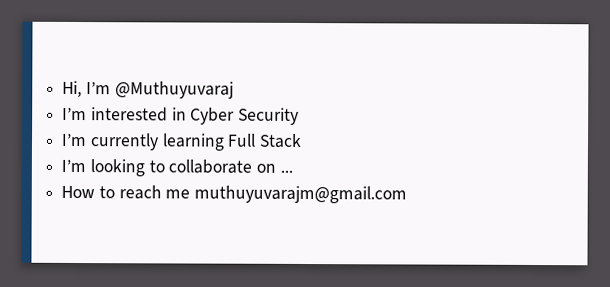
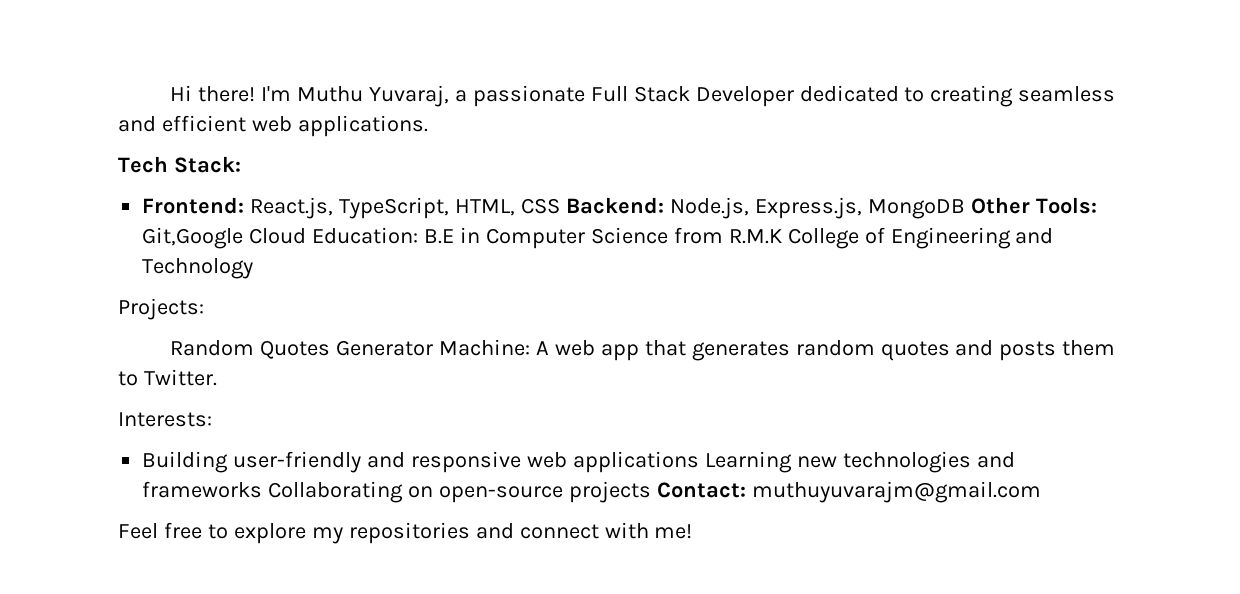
- Hi, I’m @Muthuyuvaraj
- I’m interested in Cyber Security
- I’m currently learning Full Stack
- I’m looking to collaborate on ...
- How to reach me muthuyuvarajm@gmail.com
+ Hi there! I'm Muthu Yuvaraj, a passionate Full Stack Developer dedicated to creating seamless and efficient web applications.
+ Tech Stack:
+ Frontend: React.js, TypeScript, HTML, CSS Backend: Node.js, Express.js, MongoDB Other Tools: Git,Google Cloud Education: B.E in Computer Science from R.M.K College of Engineering and Technology
+ Projects:
+ Random Quotes Generator Machine: A web app that generates random quotes and posts them to Twitter.
+ Interests:
+ Building user-friendly and responsive web applications Learning new technologies and frameworks Collaborating on open-source projects Contact: muthuyuvarajm@gmail.com
+ Feel free to explore my repositories and connect with me!

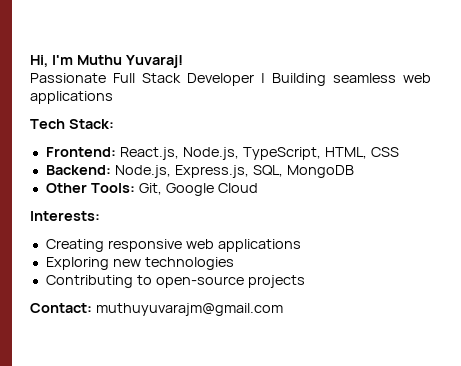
- Hi there! I'm Muthu Yuvaraj, a passionate Full Stack Developer dedicated to creating seamless and efficient web applications.
+ Hi, I'm Muthu Yuvaraj!
+ Passionate Full Stack Developer | Building seamless web applications
- Frontend: React.js, TypeScript, HTML, CSS Backend: Node.js, Express.js, MongoDB Other Tools: Git,Google Cloud Education: B.E in Computer Science from R.M.K College of Engineering and Technology
- Projects:
- Random Quotes Generator Machine: A web app that generates random quotes and posts them to Twitter.
+ Frontend: React.js, Node.js, TypeScript, HTML, CSS
+ Backend: Node.js, Express.js, SQL, MongoDB
+ Other Tools: Git, Google Cloud
  Interests:
- Building user-friendly and responsive web applications Learning new technologies and frameworks Collaborating on open-source projects Contact: muthuyuvarajm@gmail.com
+ Creating responsive web applications
+ Exploring new technologies
+ Contributing to open-source projects
+ Contact: muthuyuvarajm@gmail.com
- Feel free to explore my repositories and connect with me!

